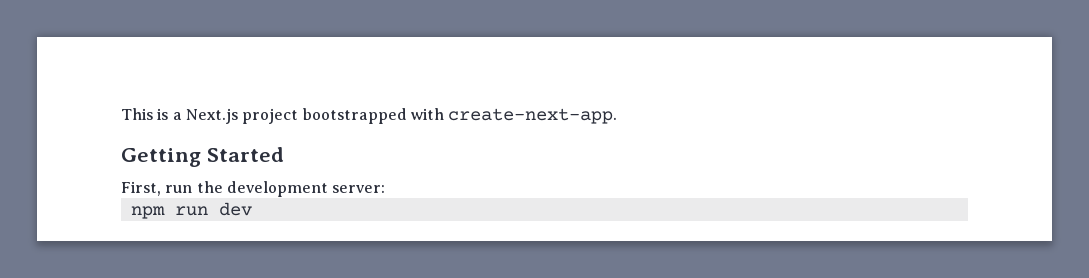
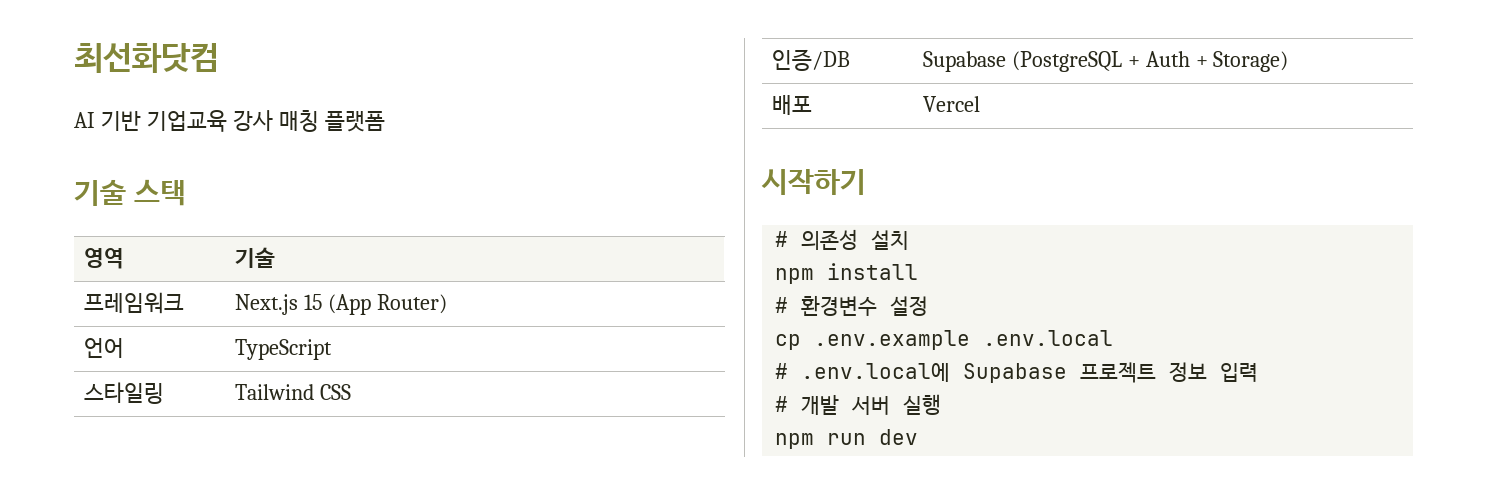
- This is a Next.js project bootstrapped with create-next-app.
- Getting Started
- First, run the development server:
+ 최선화닷컴
+ AI 기반 기업교육 강사 매칭 플랫폼
+ 기술 스택
+ 영역 | 기술
+ 프레임워크 | Next.js 15 (App Router)
+ 언어 | TypeScript
+ 스타일링 | Tailwind CSS
+ 인증/DB | Supabase (PostgreSQL + Auth + Storage)
+ 배포 | Vercel
+ 시작하기
+ # 의존성 설치
+ npm install
+ # 환경변수 설정
+ cp .env.example .env.local
+ # .env.local에 Supabase 프로젝트 정보 입력
+ # 개발 서버 실행

